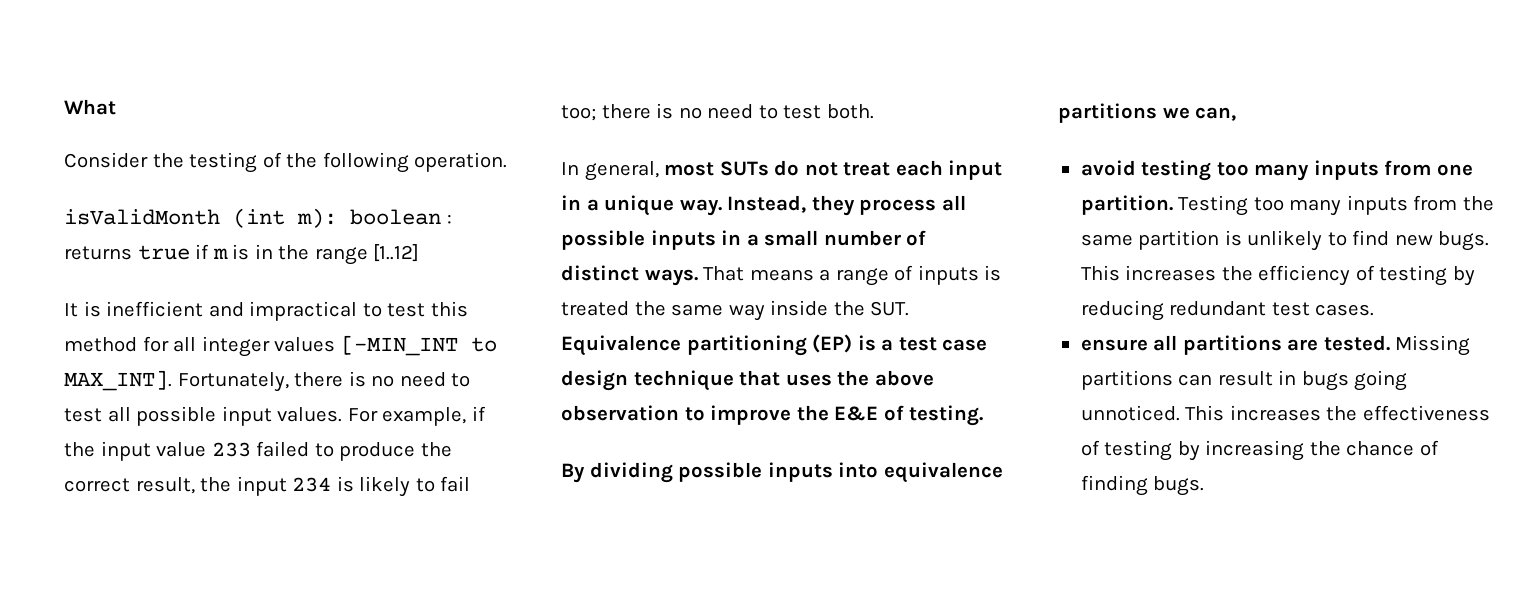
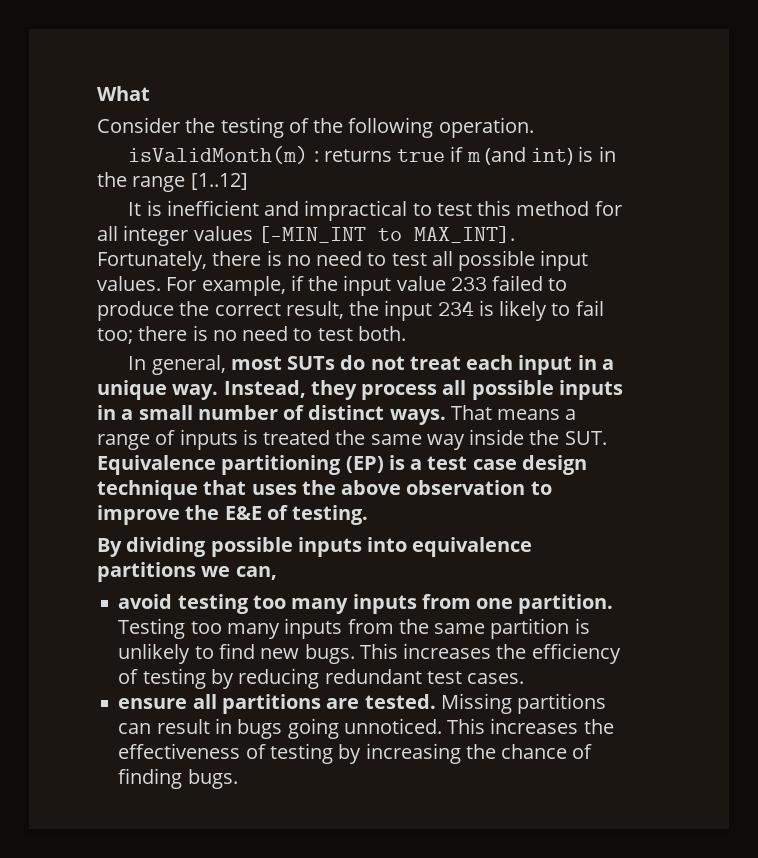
- isValidMonth (int m): boolean : returns true if m is in the range [1..12]
+ isValidMonth(m) : returns true if m (and int) is in the range [1..12]

